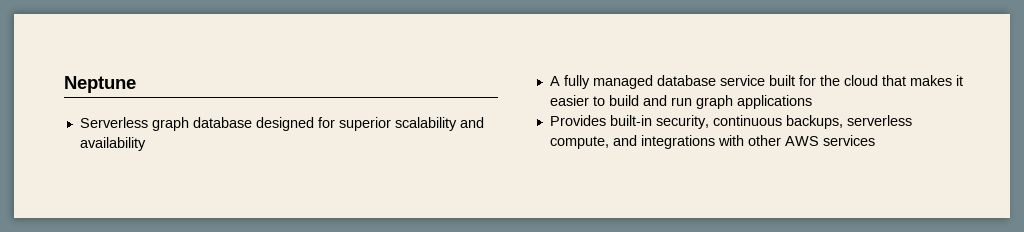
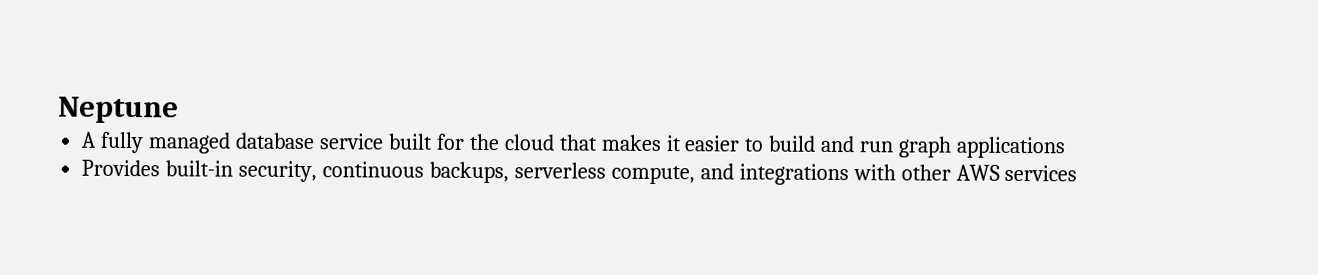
- Serverless graph database designed for superior scalability and availability

